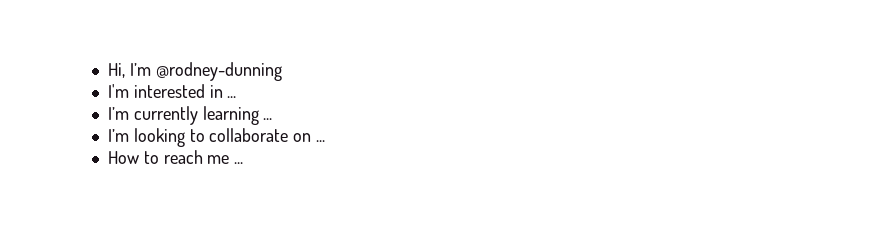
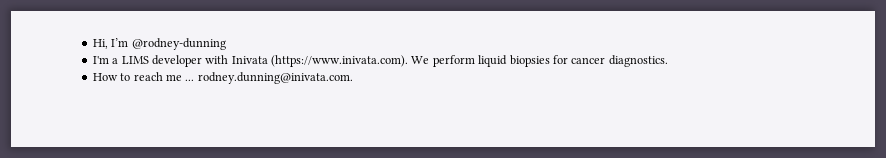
- I'm interested in ...
- I’m currently learning ...
- I’m looking to collaborate on ...
+ I'm a LIMS developer with Inivata (https://www.inivata.com). We perform liquid biopsies for cancer diagnostics.
- How to reach me ...
+ How to reach me ... rodney.dunning@inivata.com.

